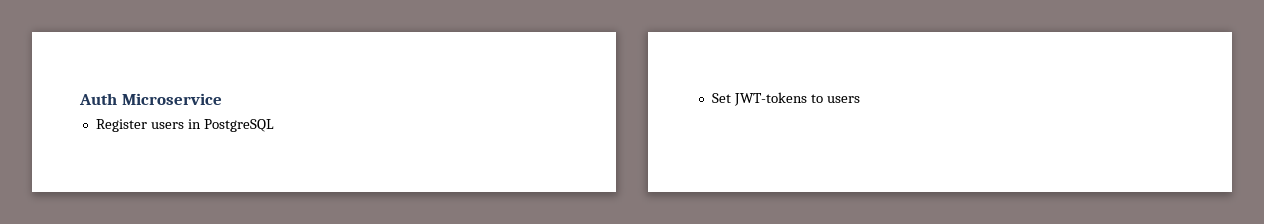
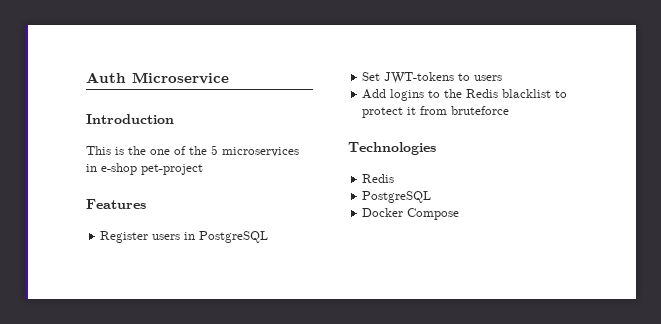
+ Introduction
+ This is the one of the 5 microservices in e-shop pet-project
+ Features
+ Add logins to the Redis blacklist to protect it from bruteforce
+ Technologies
+ Redis
+ PostgreSQL
+ Docker Compose

